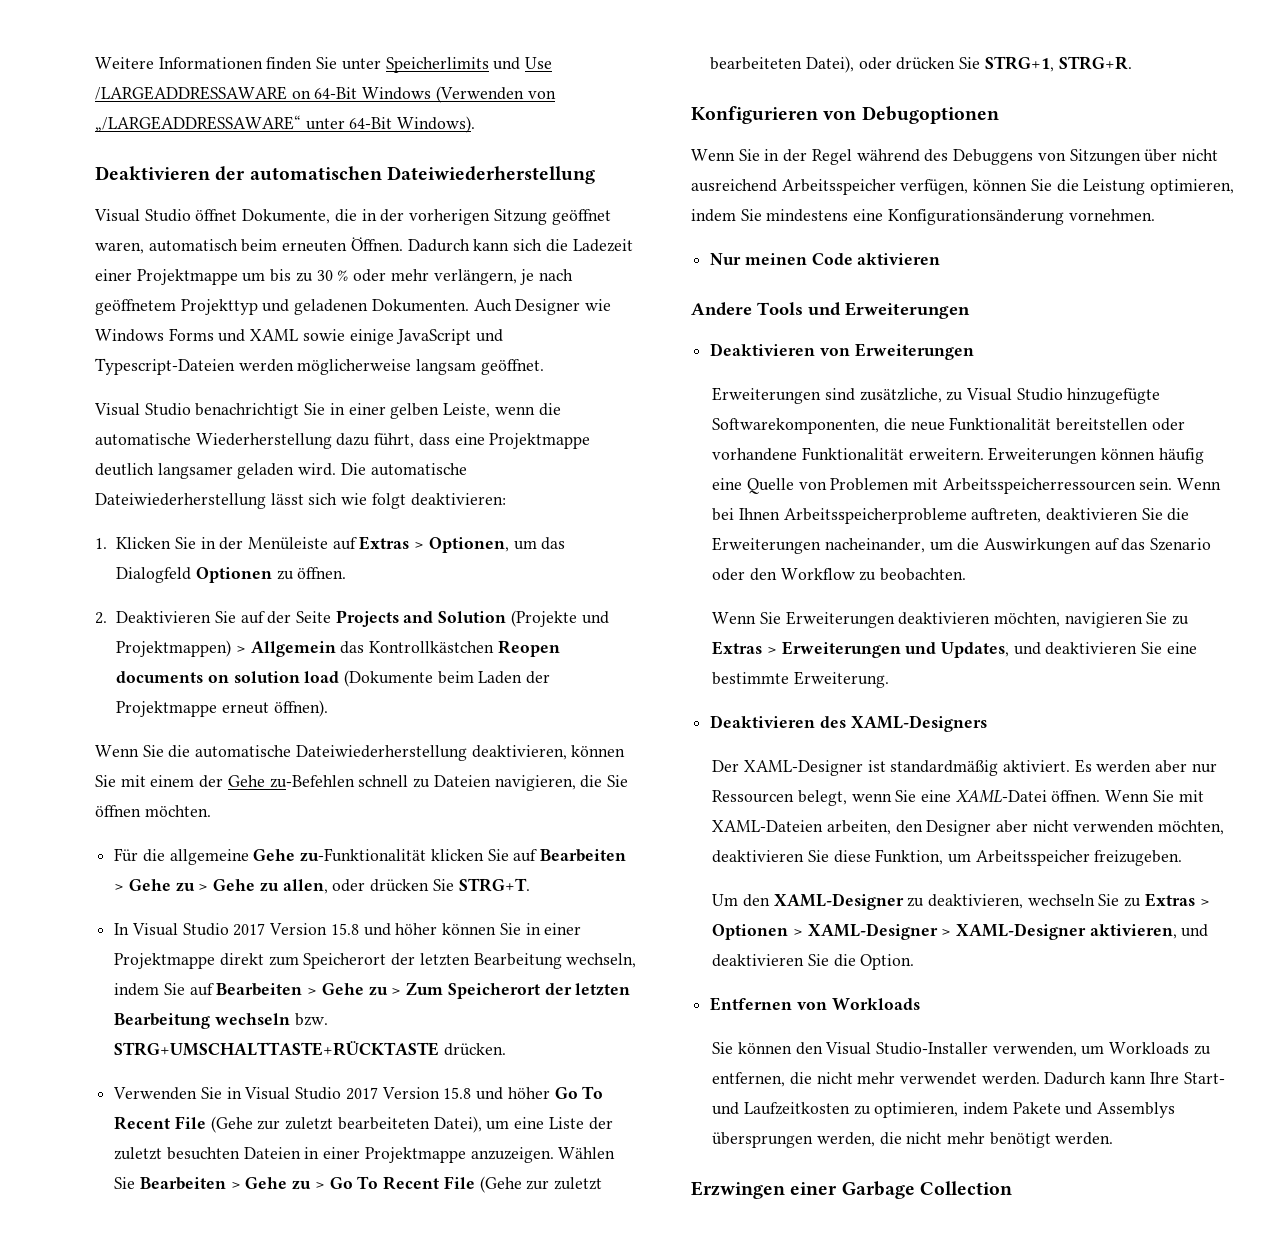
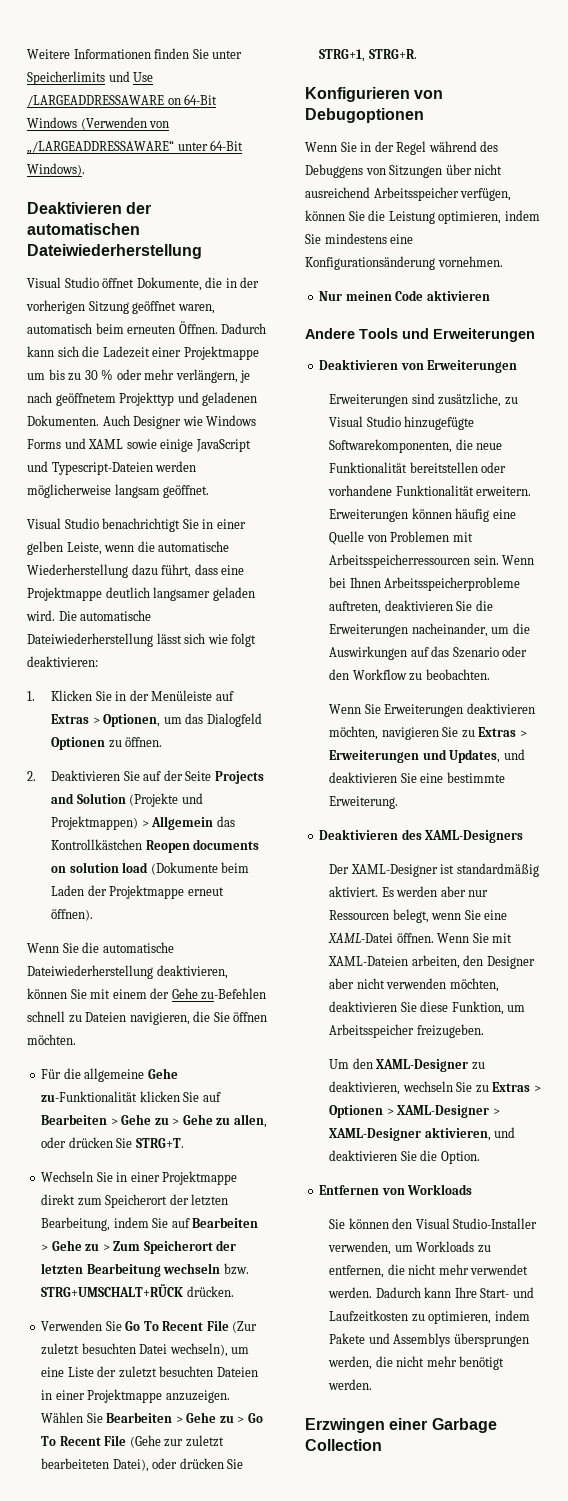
- In Visual Studio 2017 Version 15.8 und höher können Sie in einer Projektmappe direkt zum Speicherort der letzten Bearbeitung wechseln, indem Sie auf Bearbeiten > Gehe zu > Zum Speicherort der letzten Bearbeitung wechseln bzw. STRG+UMSCHALTTASTE+RÜCKTASTE drücken.
+ Wechseln Sie in einer Projektmappe direkt zum Speicherort der letzten Bearbeitung, indem Sie auf Bearbeiten > Gehe zu > Zum Speicherort der letzten Bearbeitung wechseln bzw. STRG+UMSCHALT+RÜCK drücken.
- Verwenden Sie in Visual Studio 2017 Version 15.8 und höher Go To Recent File (Gehe zur zuletzt bearbeiteten Datei), um eine Liste der zuletzt besuchten Dateien in einer Projektmappe anzuzeigen.
+ Verwenden Sie Go To Recent File (Zur zuletzt besuchten Datei wechseln), um eine Liste der zuletzt besuchten Dateien in einer Projektmappe anzuzeigen.

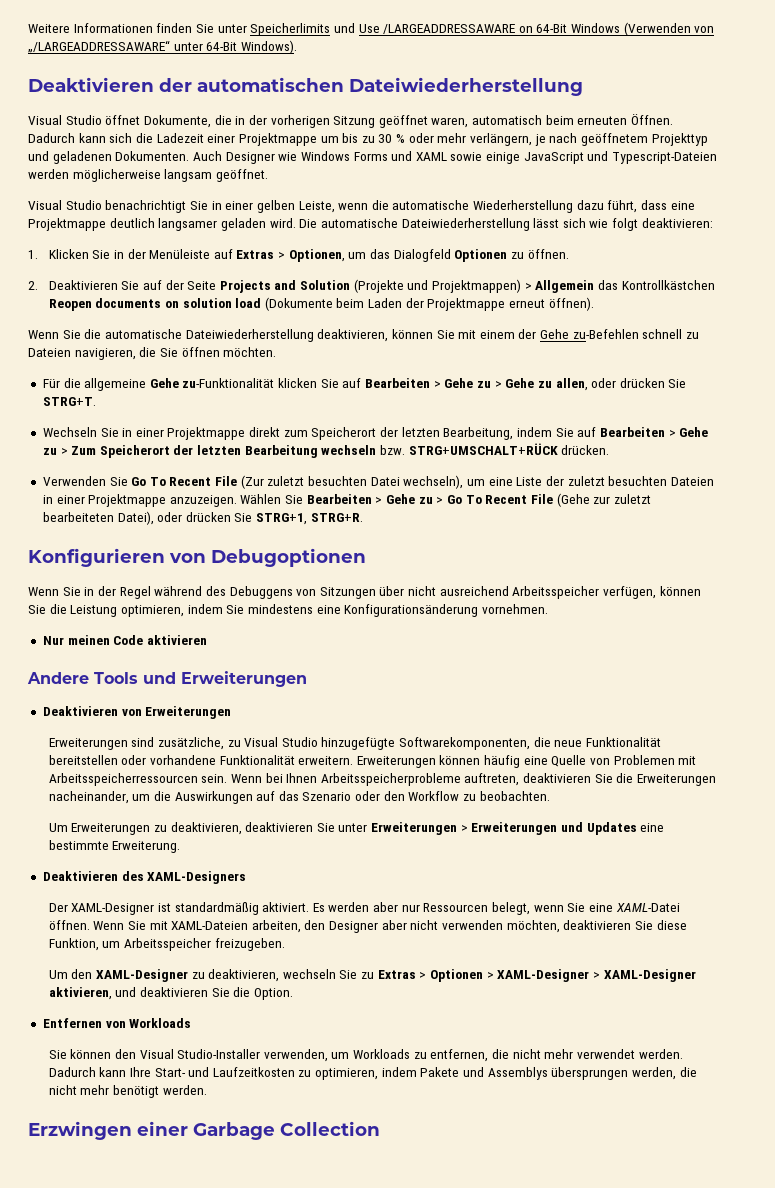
- Wenn Sie Erweiterungen deaktivieren möchten, navigieren Sie zu Extras > Erweiterungen und Updates, und deaktivieren Sie eine bestimmte Erweiterung.
+ Um Erweiterungen zu deaktivieren, deaktivieren Sie unter Erweiterungen > Erweiterungen und Updates eine bestimmte Erweiterung.

